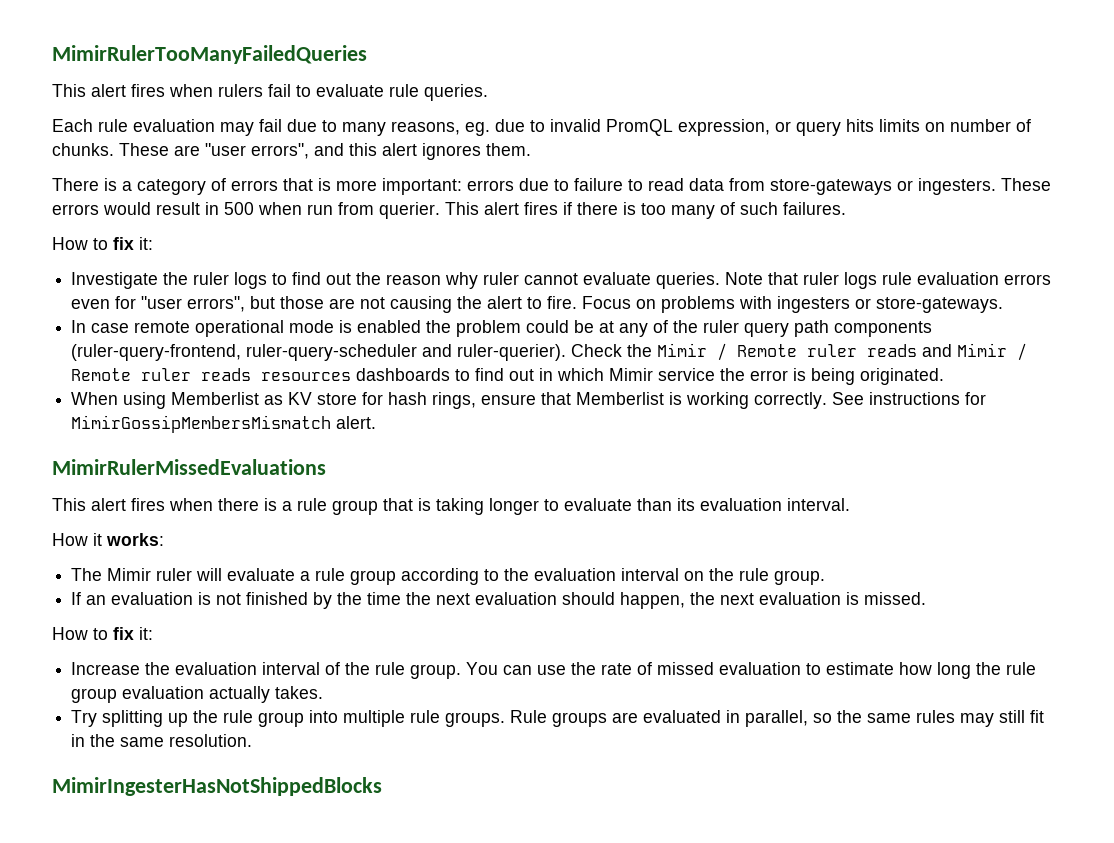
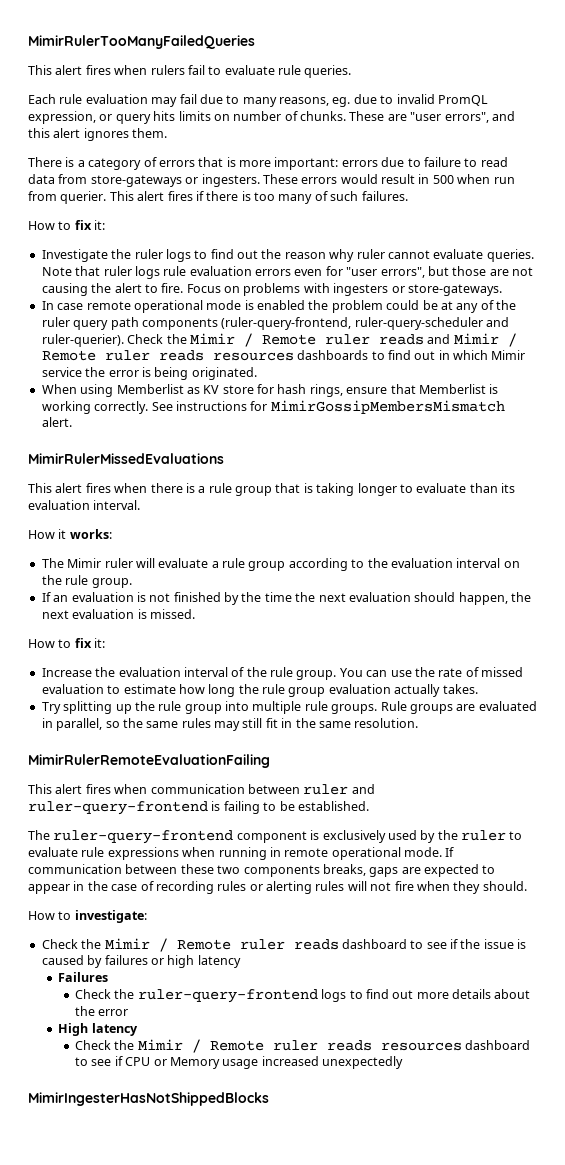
+ MimirRulerRemoteEvaluationFailing
+ This alert fires when communication between ruler and ruler-query-frontend is failing to be established.
+ The ruler-query-frontend component is exclusively used by the ruler to evaluate rule expressions when running in remote operational mode. If communication between these two components breaks, gaps are expected to appear in the case of recording rules or alerting rules will not fire when they should.
+ How to investigate:
+ Check the Mimir / Remote ruler reads dashboard to see if the issue is caused by failures or high latency
+ Failures
+ Check the ruler-query-frontend logs to find out more details about the error
+ High latency
+ Check the Mimir / Remote ruler reads resources dashboard to see if CPU or Memory usage increased unexpectedly

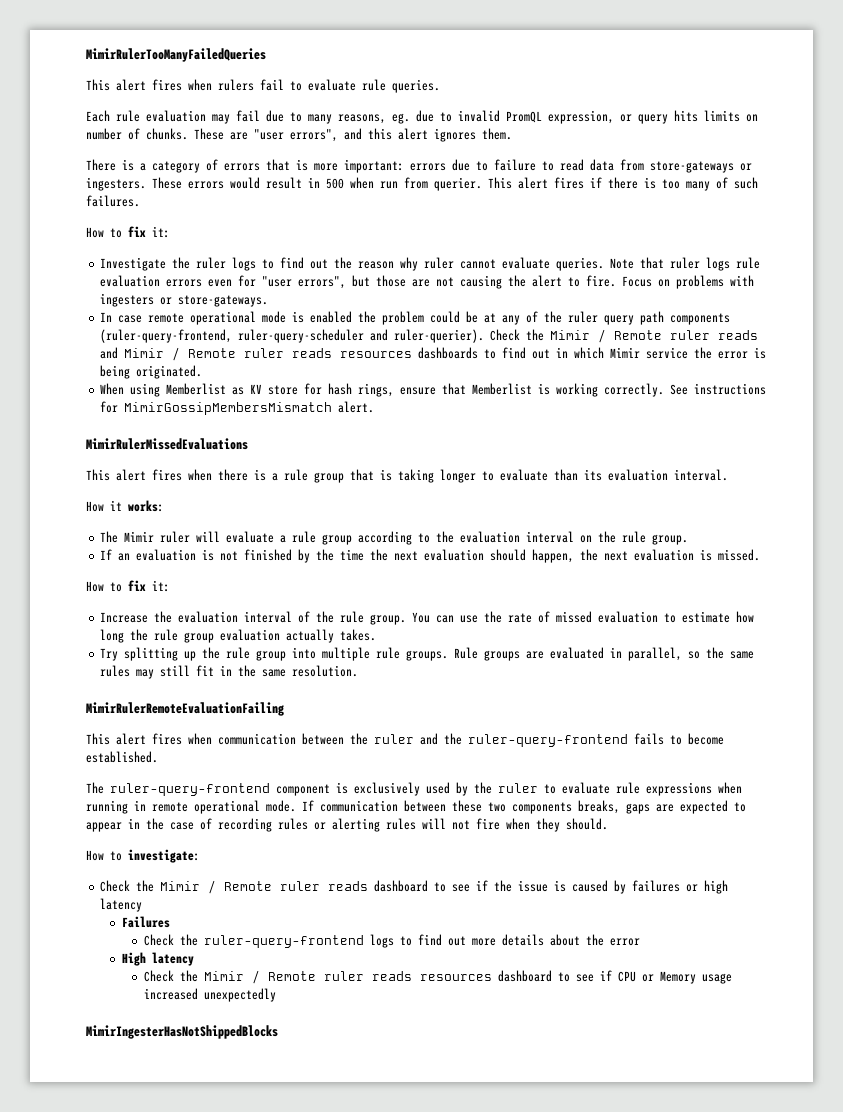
- This alert fires when communication between ruler and ruler-query-frontend is failing to be established.
+ This alert fires when communication between the ruler and the ruler-query-frontend fails to become established.

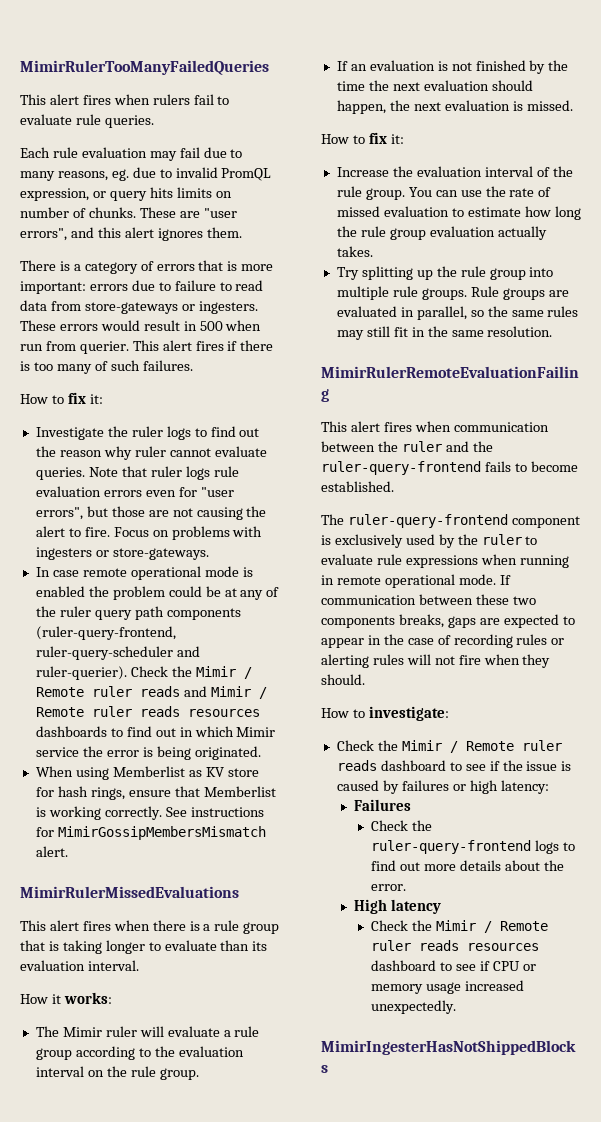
- Check the Mimir / Remote ruler reads dashboard to see if the issue is caused by failures or high latency
+ Check the Mimir / Remote ruler reads dashboard to see if the issue is caused by failures or high latency:
- Check the ruler-query-frontend logs to find out more details about the error
+ Check the ruler-query-frontend logs to find out more details about the error.
- Check the Mimir / Remote ruler reads resources dashboard to see if CPU or Memory usage increased unexpectedly
+ Check the Mimir / Remote ruler reads resources dashboard to see if CPU or memory usage increased unexpectedly.

